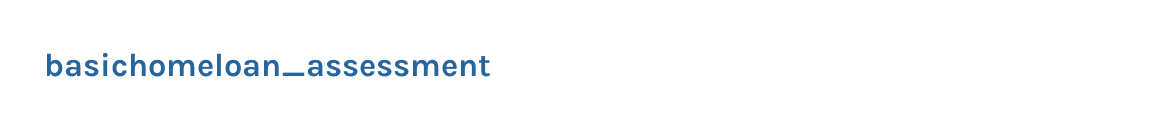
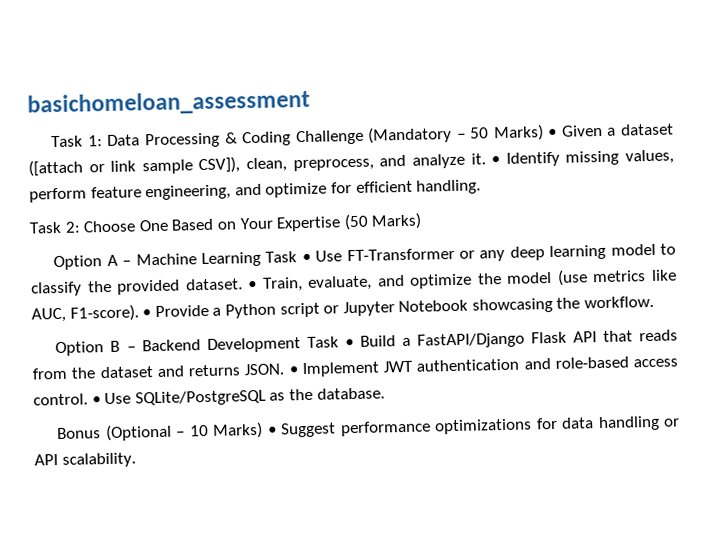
+ Task 1: Data Processing & Coding Challenge (Mandatory – 50 Marks) • Given a dataset ([attach or link sample CSV]), clean, preprocess, and analyze it. • Identify missing values, perform feature engineering, and optimize for efficient handling.
+ Task 2: Choose One Based on Your Expertise (50 Marks)
+ Option A – Machine Learning Task • Use FT-Transformer or any deep learning model to classify the provided dataset. • Train, evaluate, and optimize the model (use metrics like AUC, F1-score). • Provide a Python script or Jupyter Notebook showcasing the workflow.
+ Option B – Backend Development Task • Build a FastAPI/Django Flask API that reads from the dataset and returns JSON. • Implement JWT authentication and role-based access control. • Use SQLite/PostgreSQL as the database.
+ Bonus (Optional – 10 Marks) • Suggest performance optimizations for data handling or API scalability.

